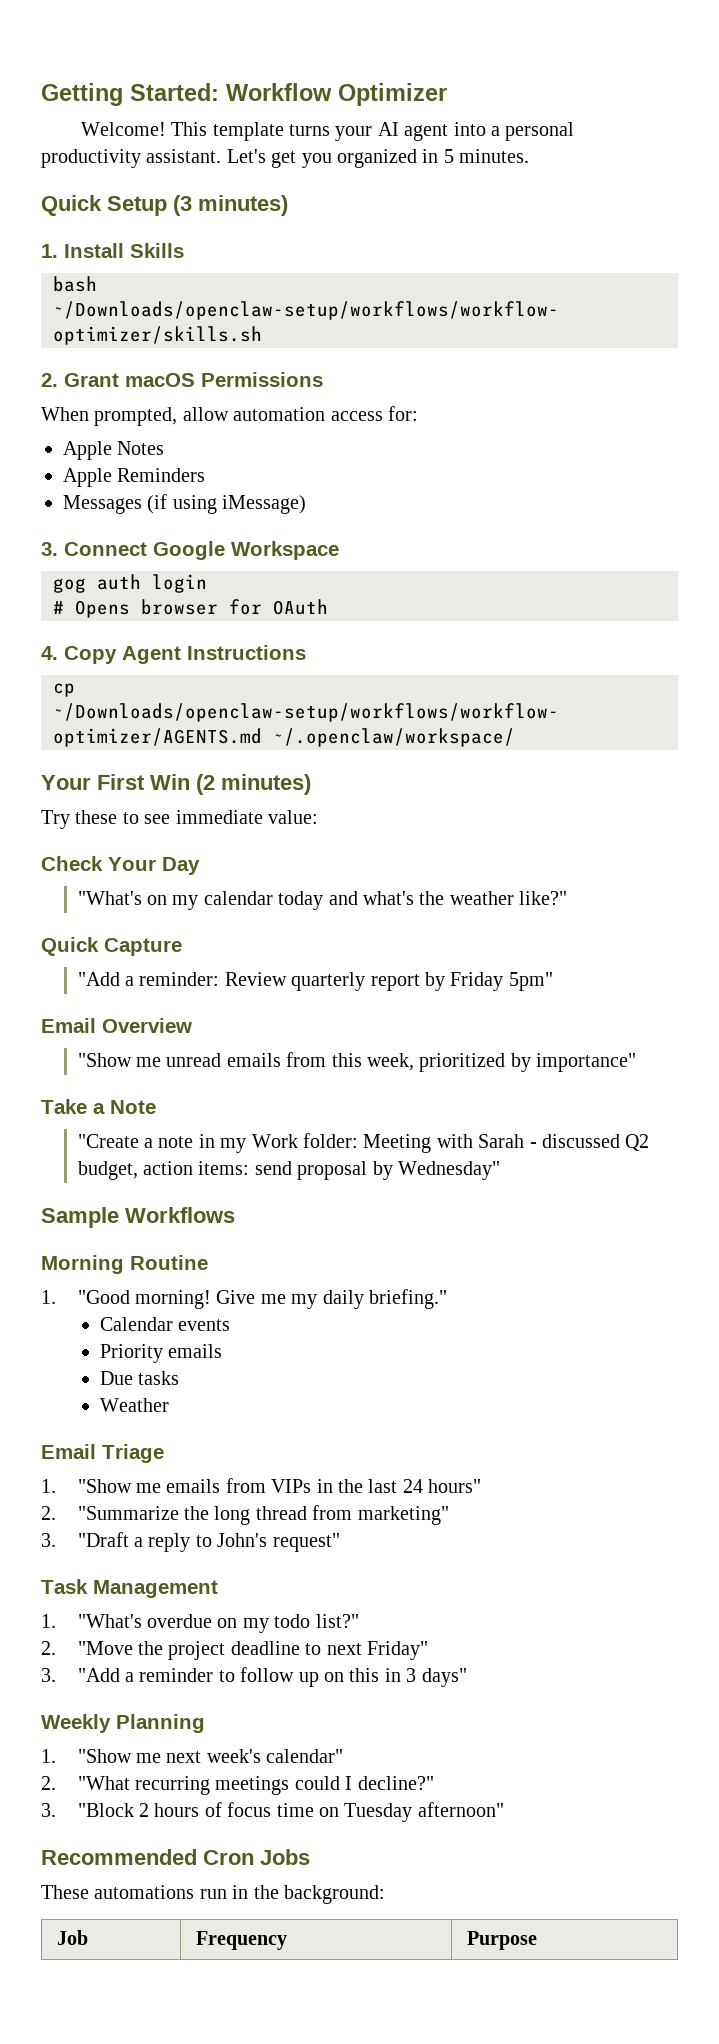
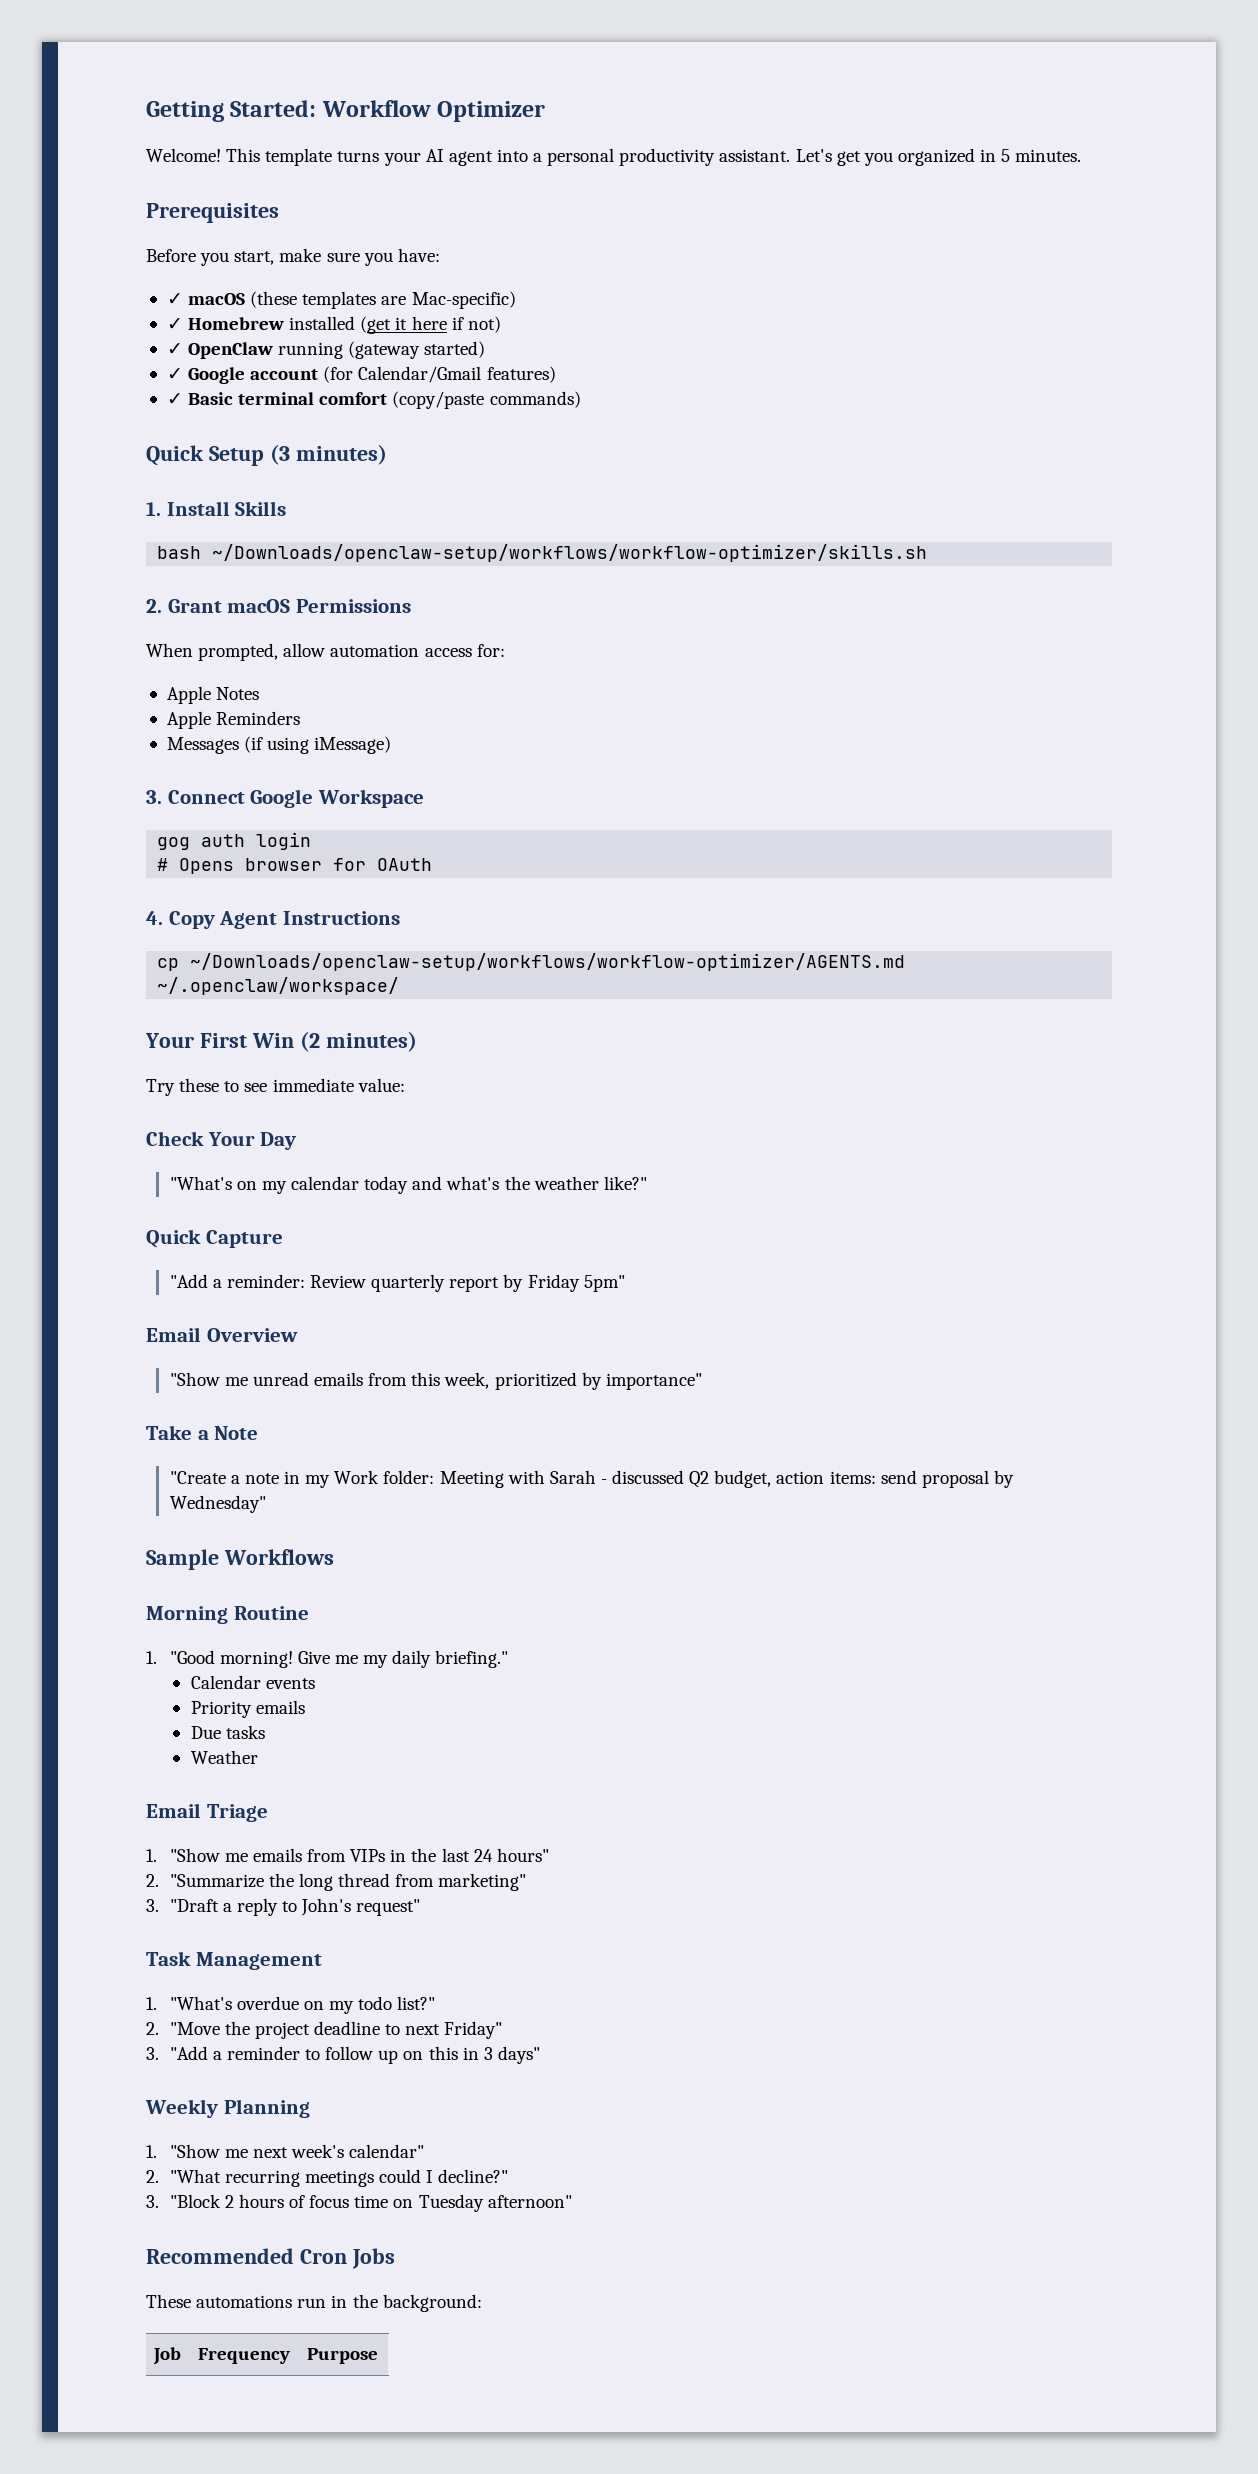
+ Prerequisites
+ Before you start, make sure you have:
+ ✓ macOS (these templates are Mac-specific)
+ ✓ Homebrew installed (get it here if not)
+ ✓ OpenClaw running (gateway started)
+ ✓ Google account (for Calendar/Gmail features)
+ ✓ Basic terminal comfort (copy/paste commands)

